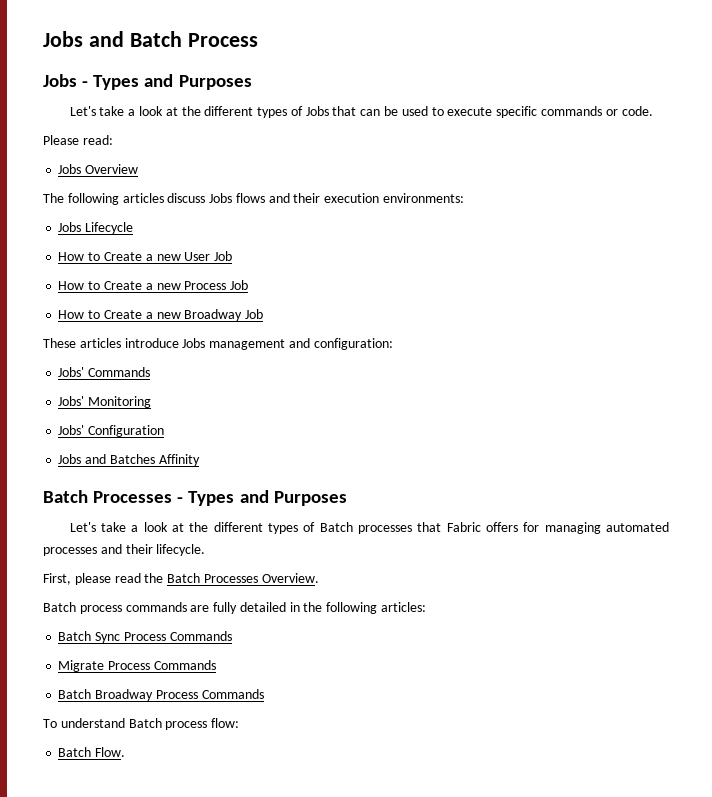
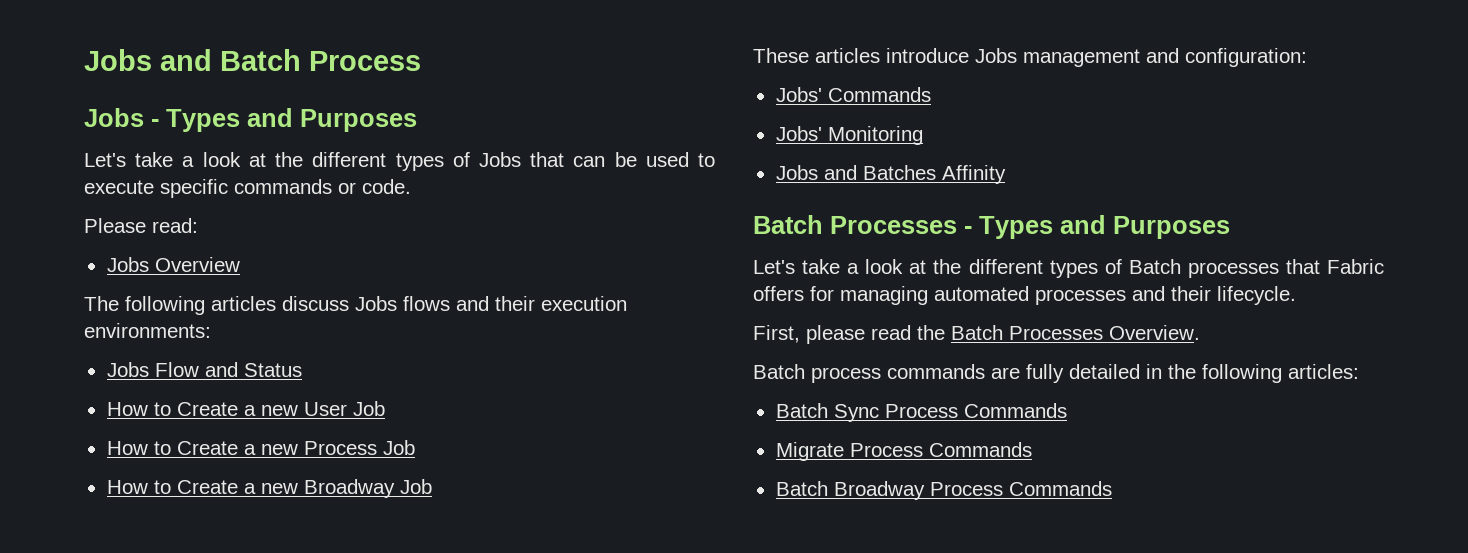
- Jobs Lifecycle
+ Jobs Flow and Status
- Jobs' Configuration
- To understand Batch process flow:
- Batch Flow.

